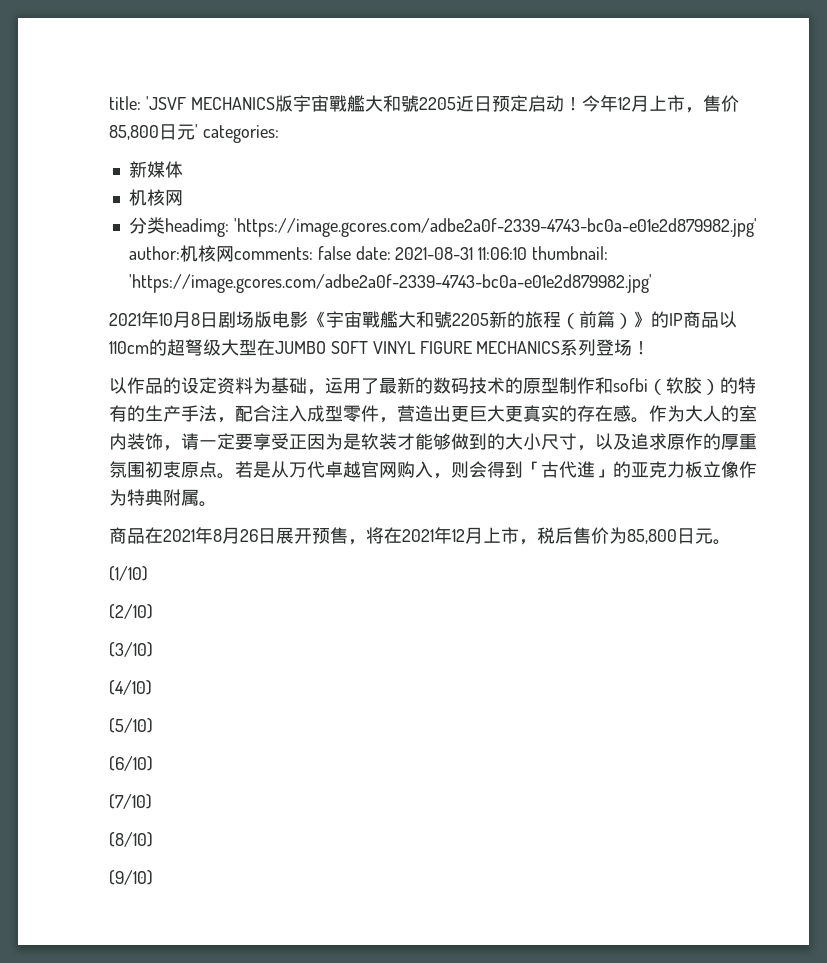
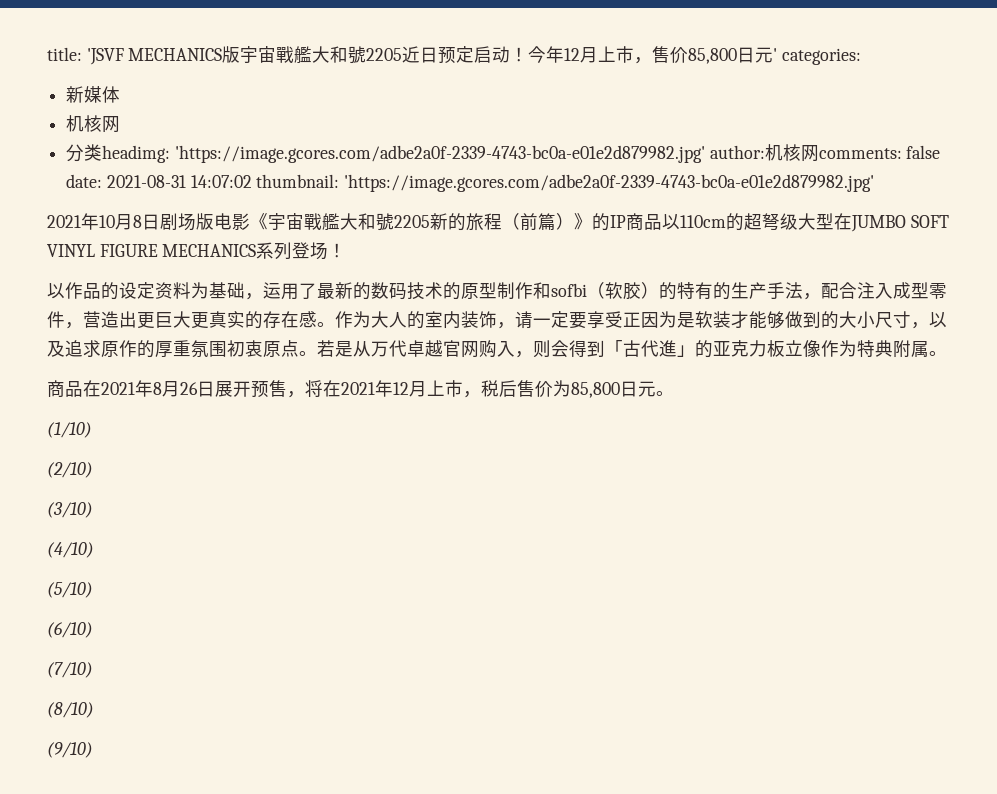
- 分类headimg: 'https://image.gcores.com/adbe2a0f-2339-4743-bc0a-e01e2d879982.jpg' author:机核网comments: false date: 2021-08-31 11:06:10 thumbnail: 'https://image.gcores.com/adbe2a0f-2339-4743-bc0a-e01e2d879982.jpg'
+ 分类headimg: 'https://image.gcores.com/adbe2a0f-2339-4743-bc0a-e01e2d879982.jpg' author:机核网comments: false date: 2021-08-31 14:07:02 thumbnail: 'https://image.gcores.com/adbe2a0f-2339-4743-bc0a-e01e2d879982.jpg'

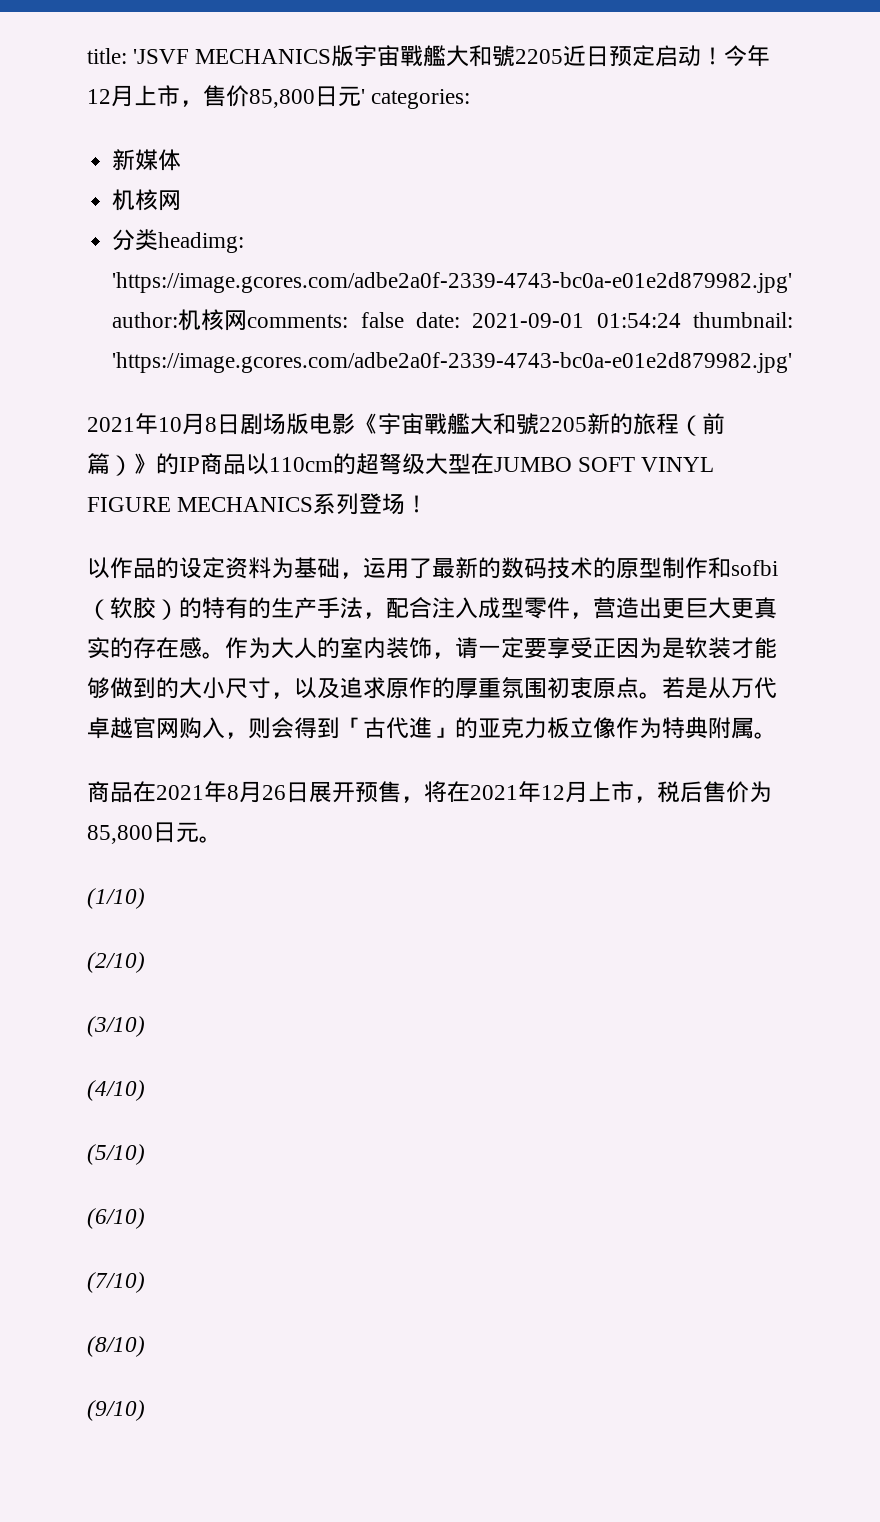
- 分类headimg: 'https://image.gcores.com/adbe2a0f-2339-4743-bc0a-e01e2d879982.jpg' author:机核网comments: false date: 2021-08-31 14:07:02 thumbnail: 'https://image.gcores.com/adbe2a0f-2339-4743-bc0a-e01e2d879982.jpg'
+ 分类headimg: 'https://image.gcores.com/adbe2a0f-2339-4743-bc0a-e01e2d879982.jpg' author:机核网comments: false date: 2021-09-01 01:54:24 thumbnail: 'https://image.gcores.com/adbe2a0f-2339-4743-bc0a-e01e2d879982.jpg'

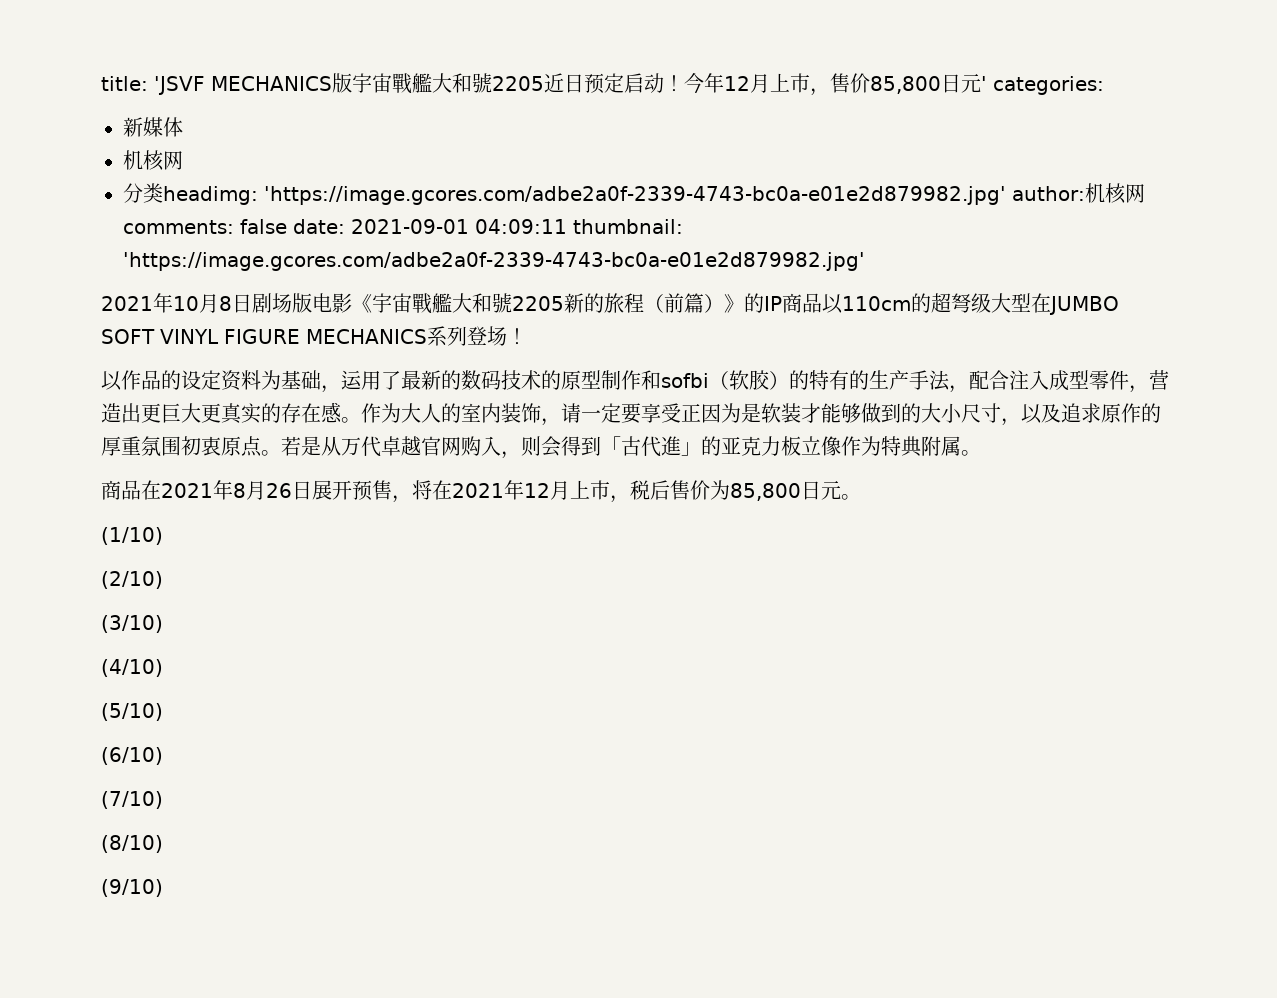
- 分类headimg: 'https://image.gcores.com/adbe2a0f-2339-4743-bc0a-e01e2d879982.jpg' author:机核网comments: false date: 2021-09-01 01:54:24 thumbnail: 'https://image.gcores.com/adbe2a0f-2339-4743-bc0a-e01e2d879982.jpg'
+ 分类headimg: 'https://image.gcores.com/adbe2a0f-2339-4743-bc0a-e01e2d879982.jpg' author:机核网comments: false date: 2021-09-01 04:09:11 thumbnail: 'https://image.gcores.com/adbe2a0f-2339-4743-bc0a-e01e2d879982.jpg'

